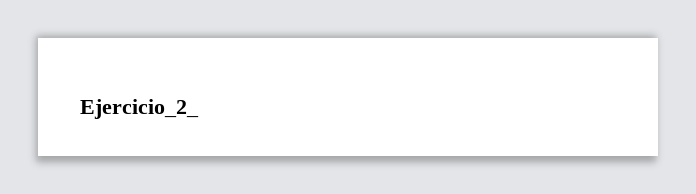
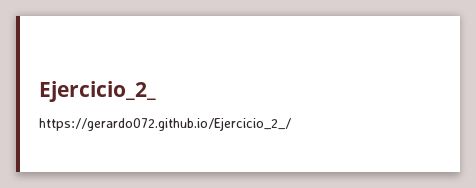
+ https://gerardo072.github.io/Ejercicio_2_/

